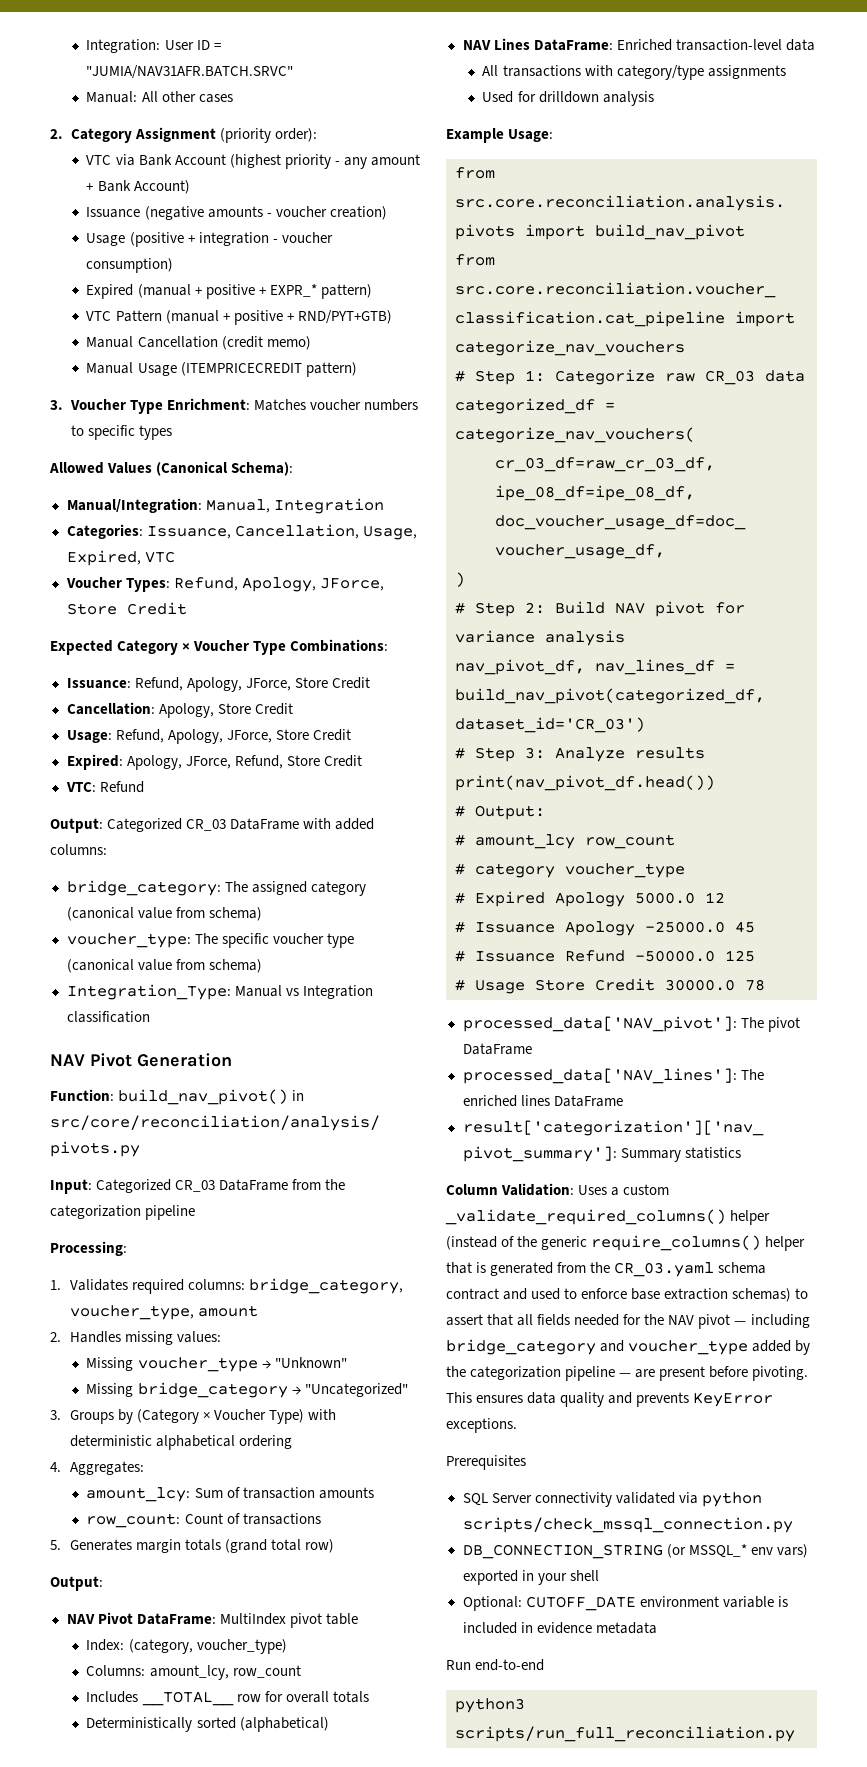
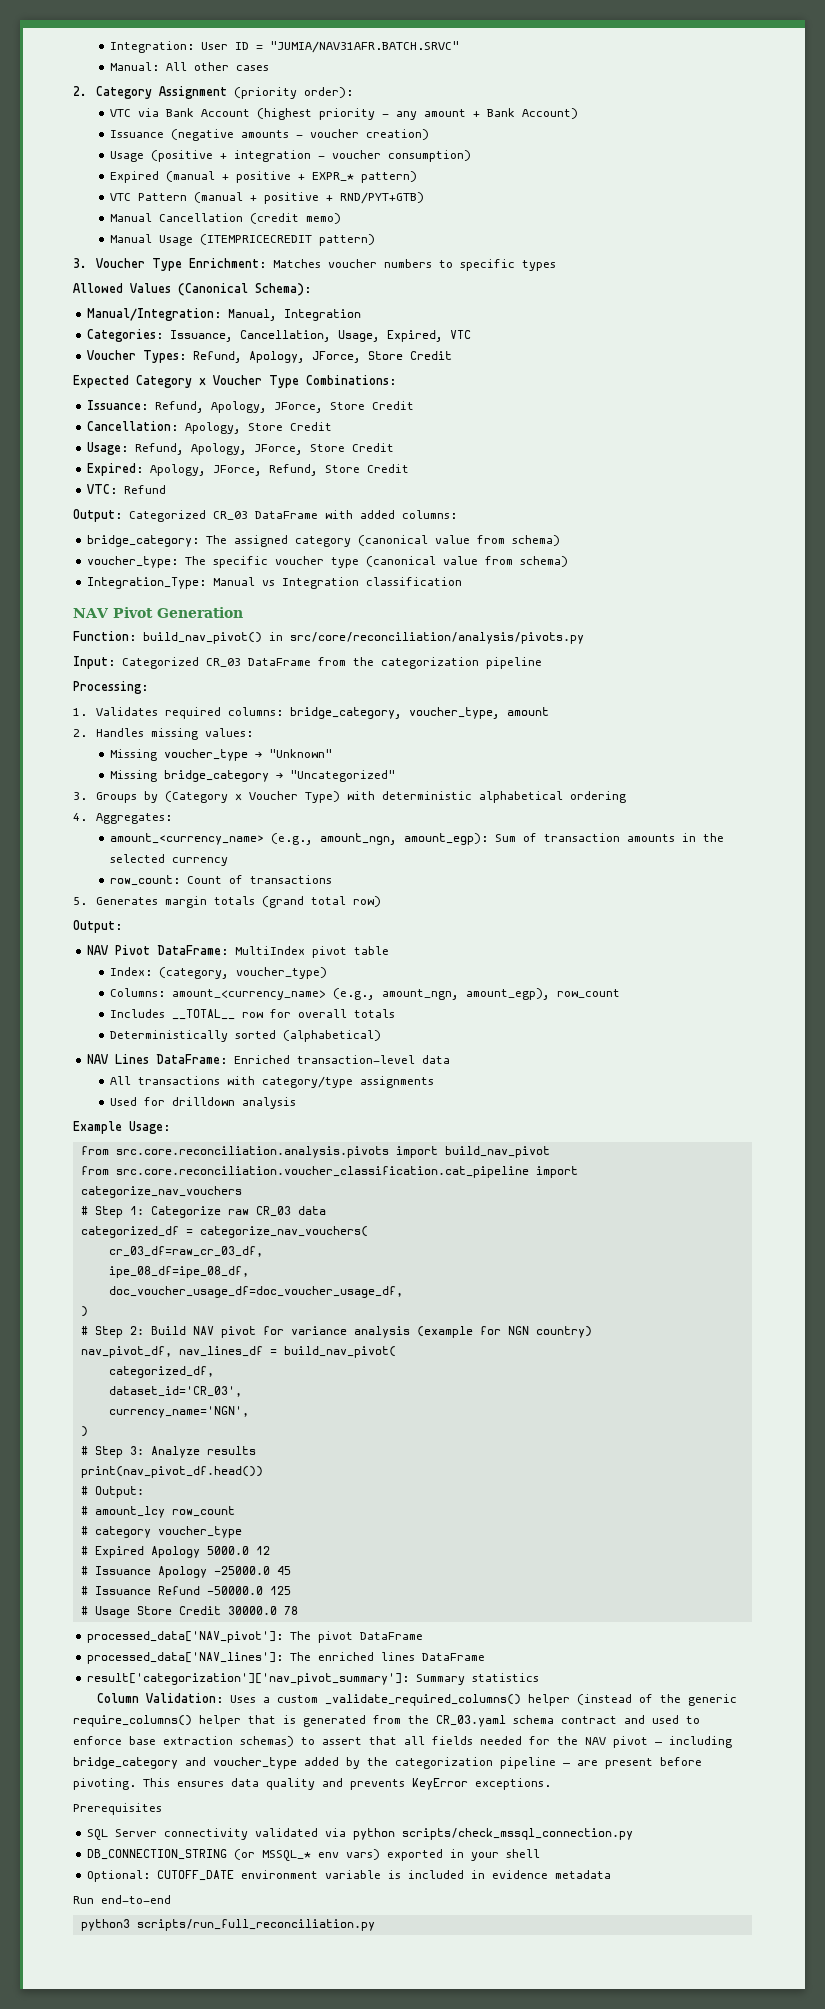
- amount_lcy: Sum of transaction amounts
+ amount_<currency_name> (e.g., amount_ngn, amount_egp): Sum of transaction amounts in the selected currency
- Columns: amount_lcy, row_count
+ Columns: amount_<currency_name> (e.g., amount_ngn, amount_egp), row_count
- # Step 2: Build NAV pivot for variance analysis
+ # Step 2: Build NAV pivot for variance analysis (example for NGN country)
- nav_pivot_df, nav_lines_df = build_nav_pivot(categorized_df, dataset_id='CR_03')
+ nav_pivot_df, nav_lines_df = build_nav_pivot(
+ categorized_df,
+ dataset_id='CR_03',
+ currency_name='NGN',
+ )

